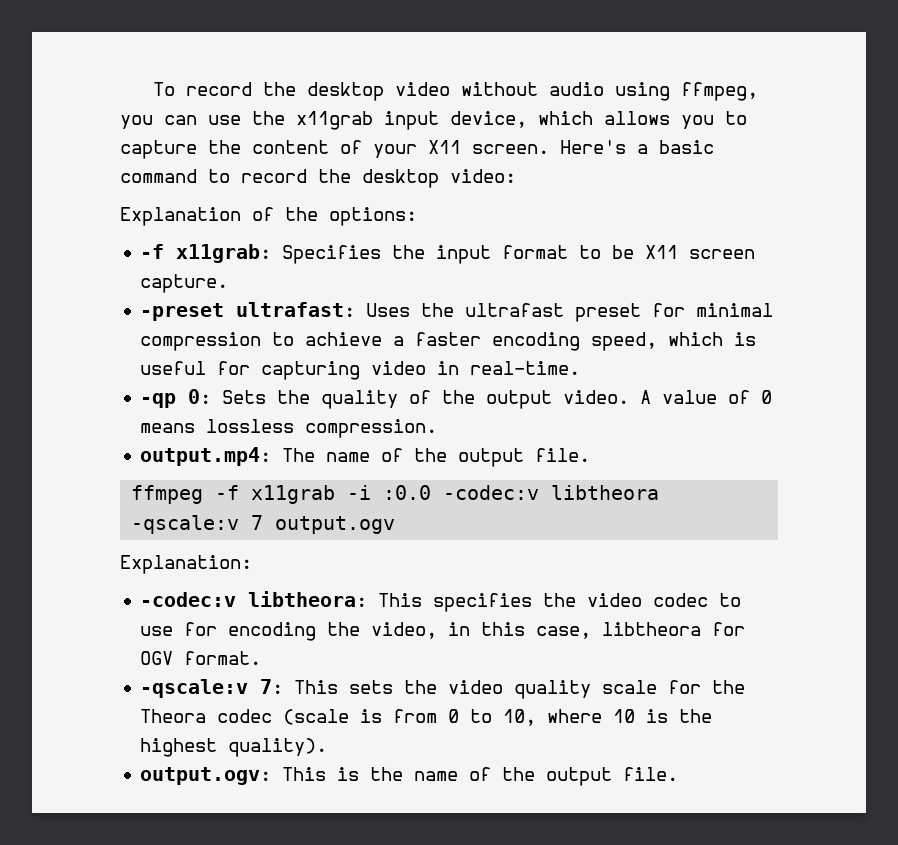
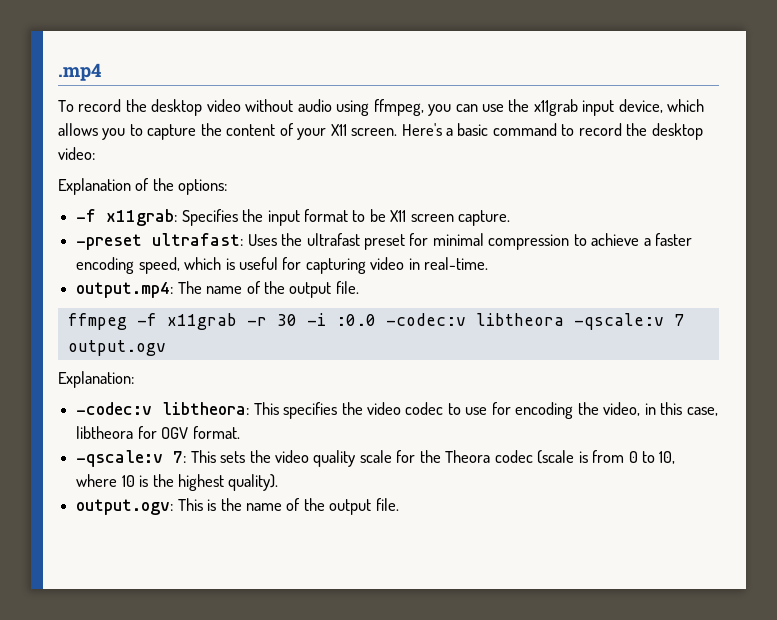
+ .mp4
- -qp 0: Sets the quality of the output video. A value of 0 means lossless compression.
- ffmpeg -f x11grab -i :0.0 -codec:v libtheora -qscale:v 7 output.ogv
+ ffmpeg -f x11grab -r 30 -i :0.0 -codec:v libtheora -qscale:v 7 output.ogv

